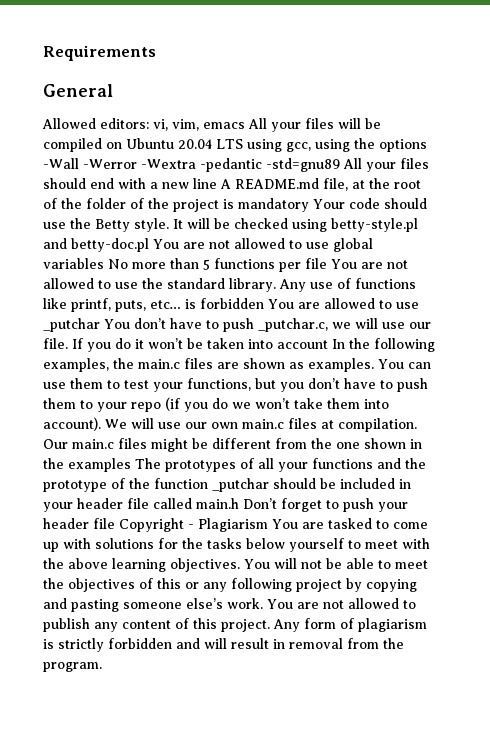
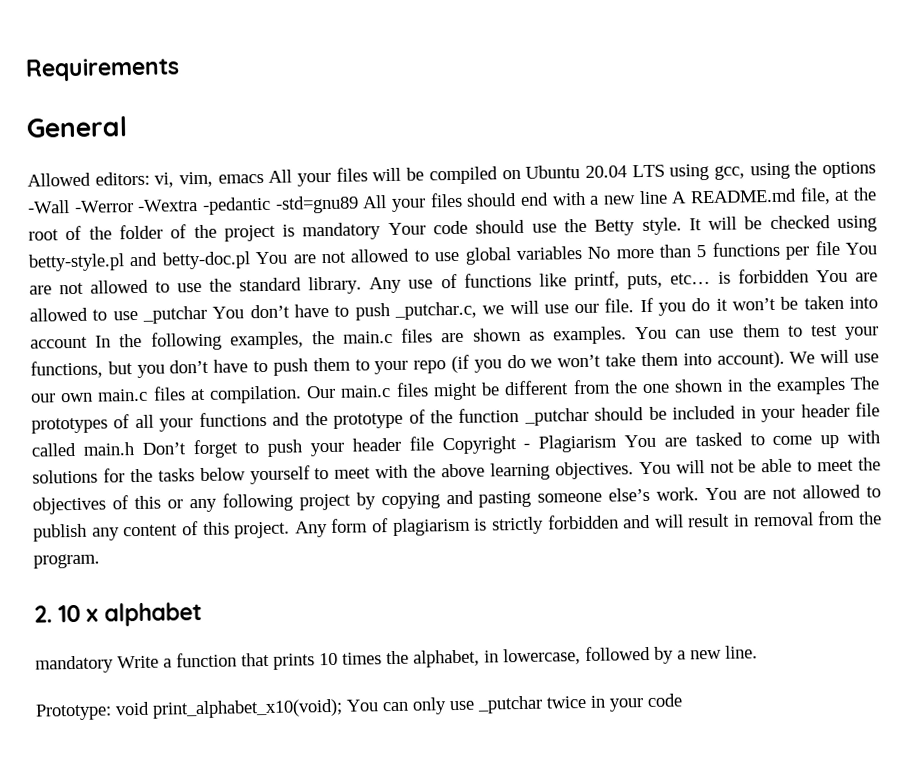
+ 2. 10 x alphabet
+ mandatory Write a function that prints 10 times the alphabet, in lowercase, followed by a new line.
+ Prototype: void print_alphabet_x10(void); You can only use _putchar twice in your code

